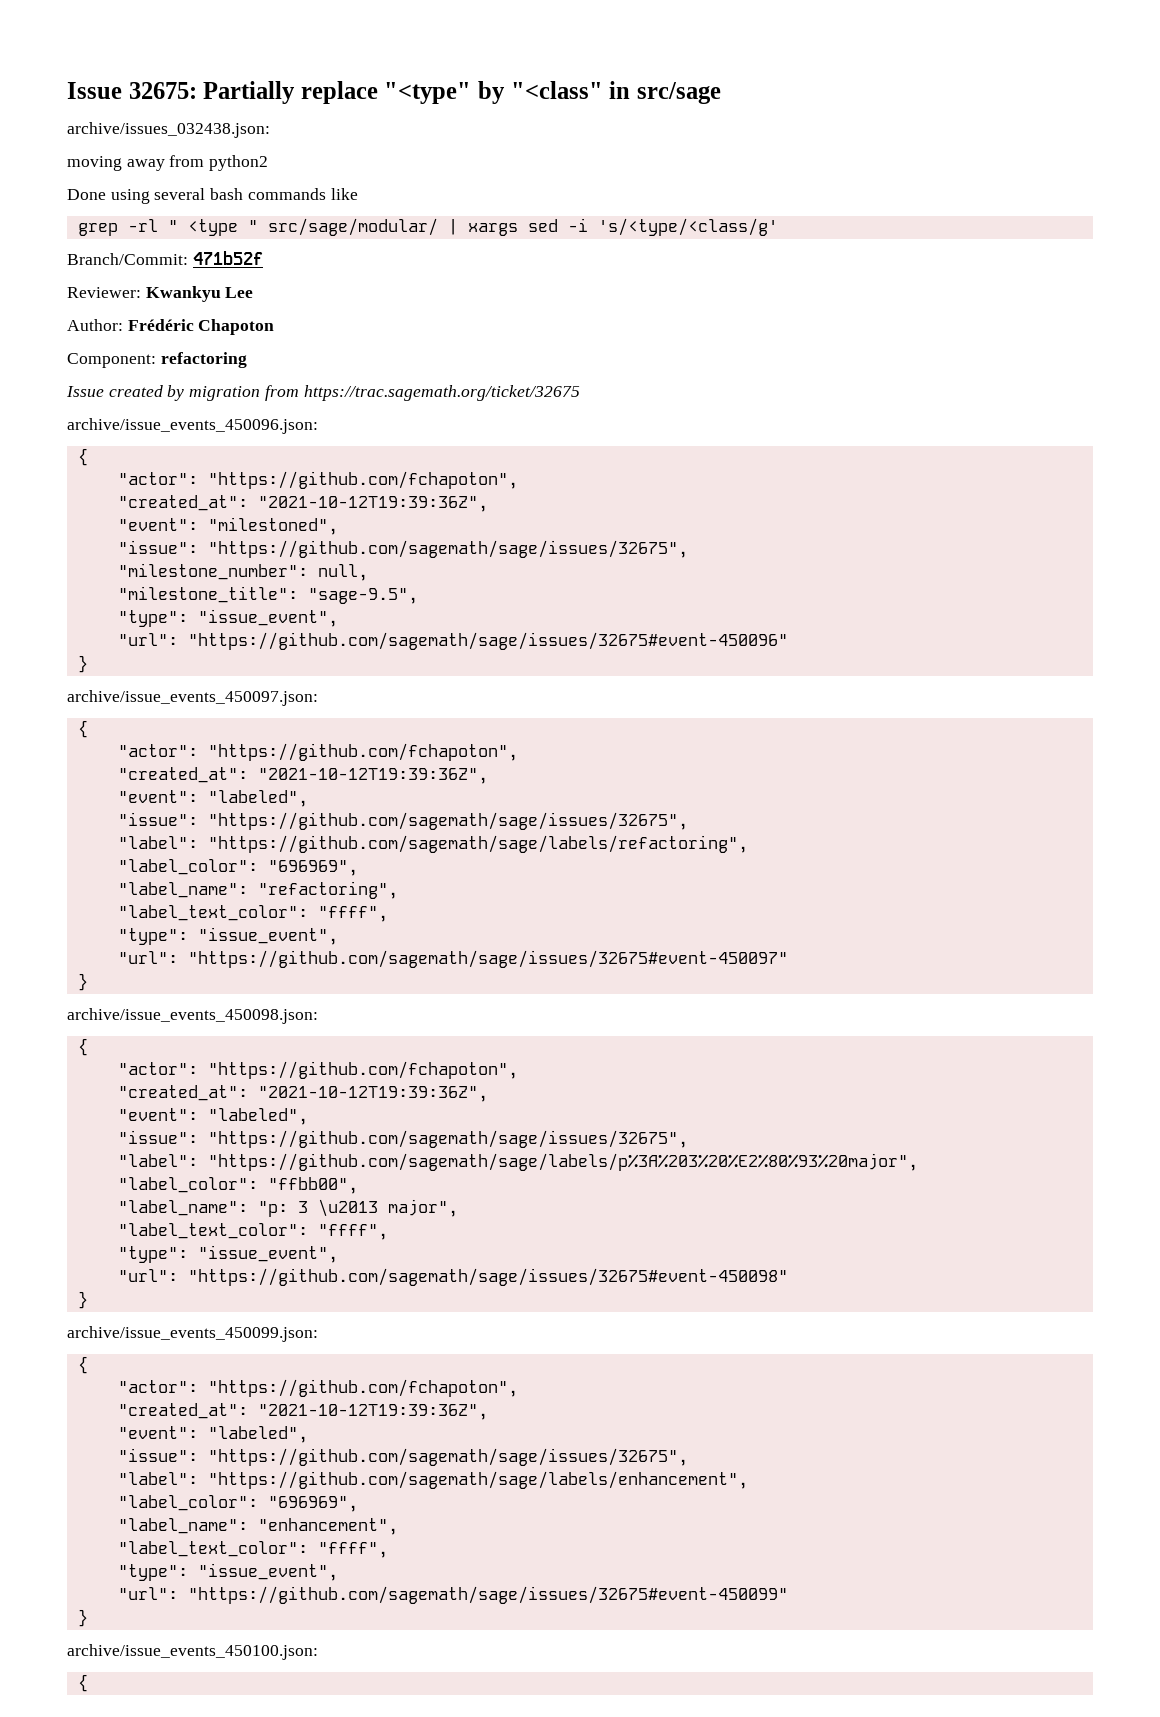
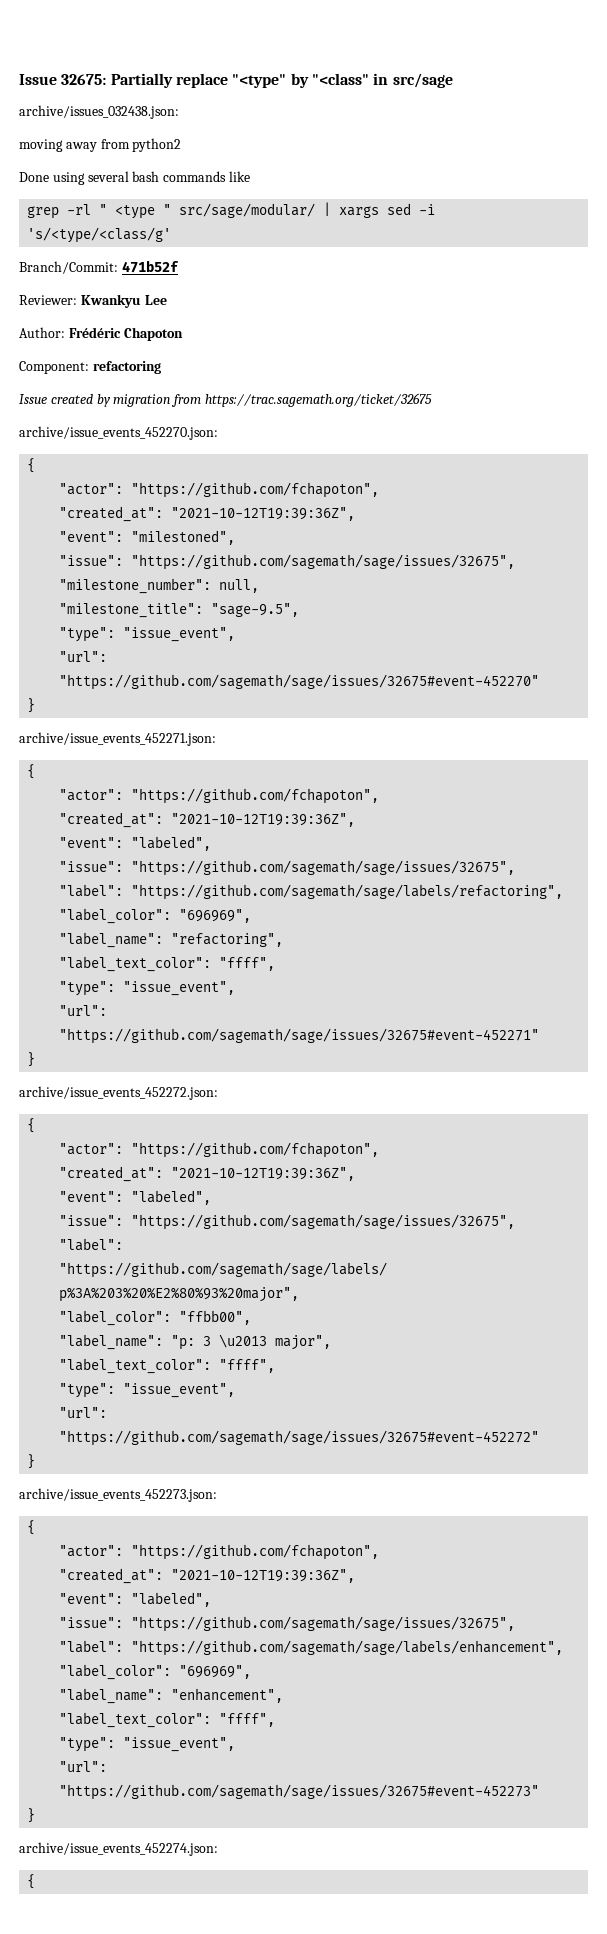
- archive/issue_events_450096.json:
+ archive/issue_events_452270.json:
- "url": "https://github.com/sagemath/sage/issues/32675#event-450096"
+ "url": "https://github.com/sagemath/sage/issues/32675#event-452270"
  }
- archive/issue_events_450097.json:
+ archive/issue_events_452271.json:
- "url": "https://github.com/sagemath/sage/issues/32675#event-450097"
+ "url": "https://github.com/sagemath/sage/issues/32675#event-452271"
  }
- archive/issue_events_450098.json:
+ archive/issue_events_452272.json:
- "url": "https://github.com/sagemath/sage/issues/32675#event-450098"
+ "url": "https://github.com/sagemath/sage/issues/32675#event-452272"
  }
- archive/issue_events_450099.json:
+ archive/issue_events_452273.json:
- "url": "https://github.com/sagemath/sage/issues/32675#event-450099"
+ "url": "https://github.com/sagemath/sage/issues/32675#event-452273"
  }
- archive/issue_events_450100.json:
+ archive/issue_events_452274.json:

